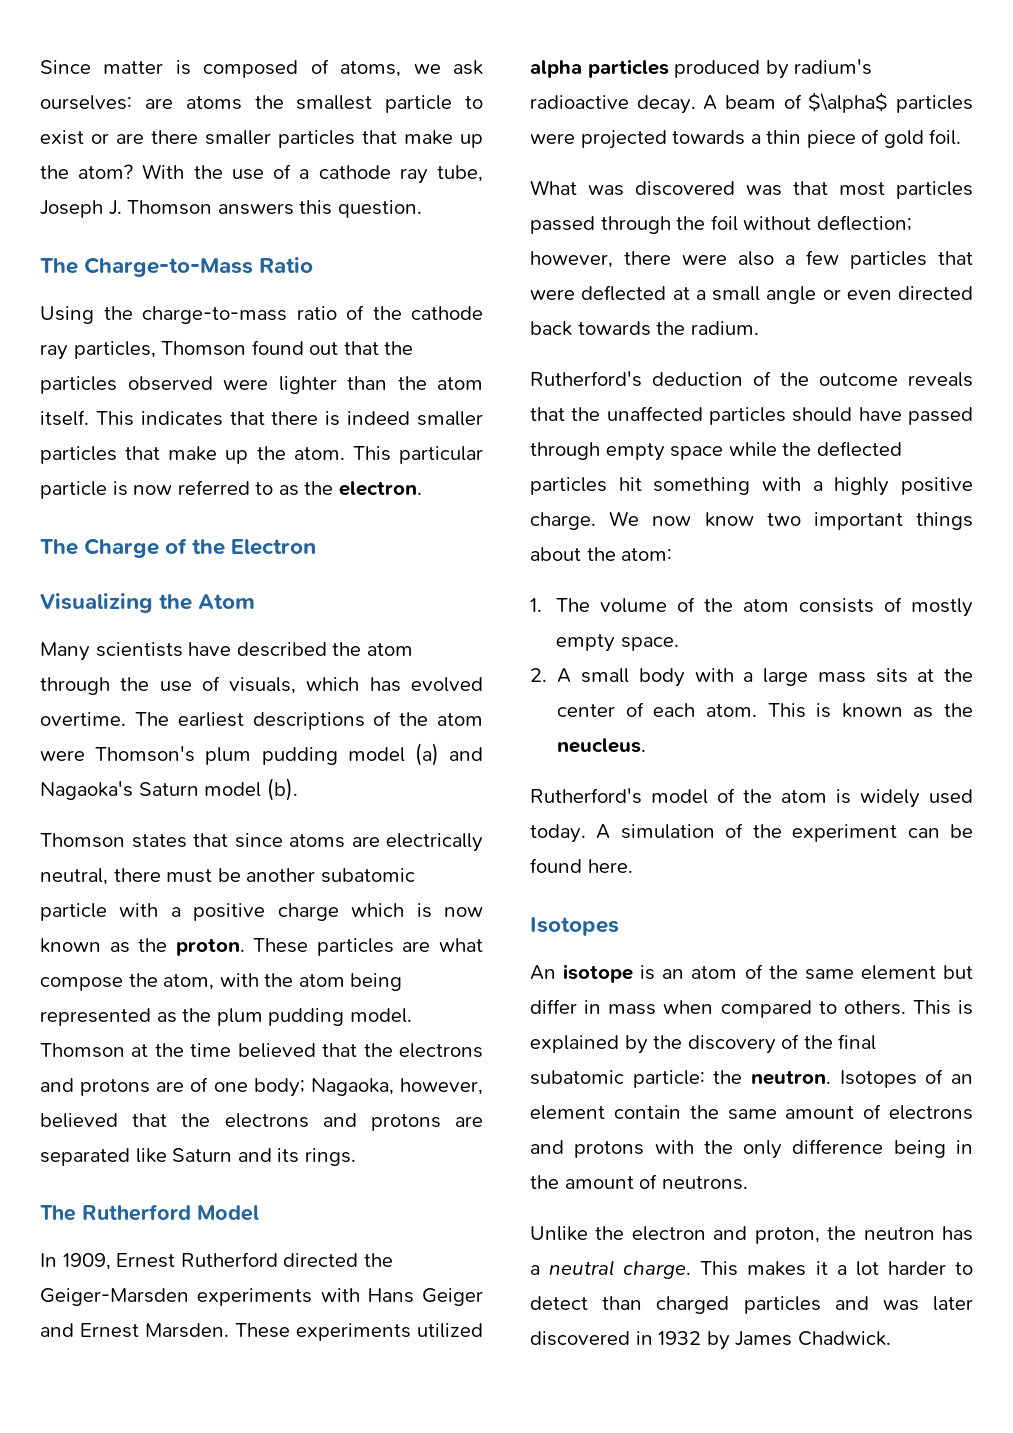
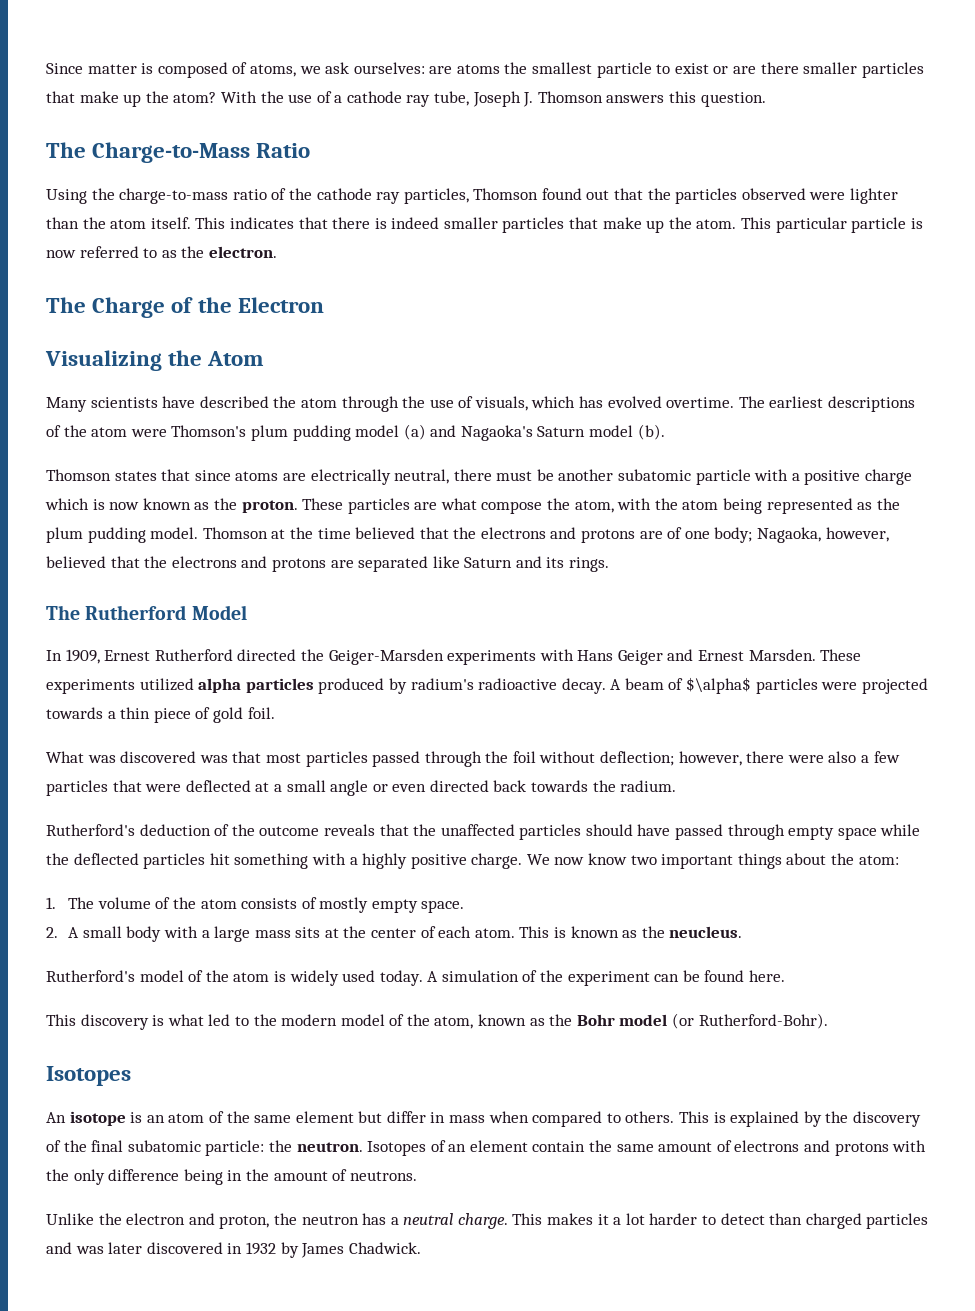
+ This discovery is what led to the modern model of the atom, known as the Bohr model (or Rutherford-Bohr).

